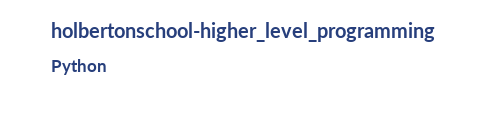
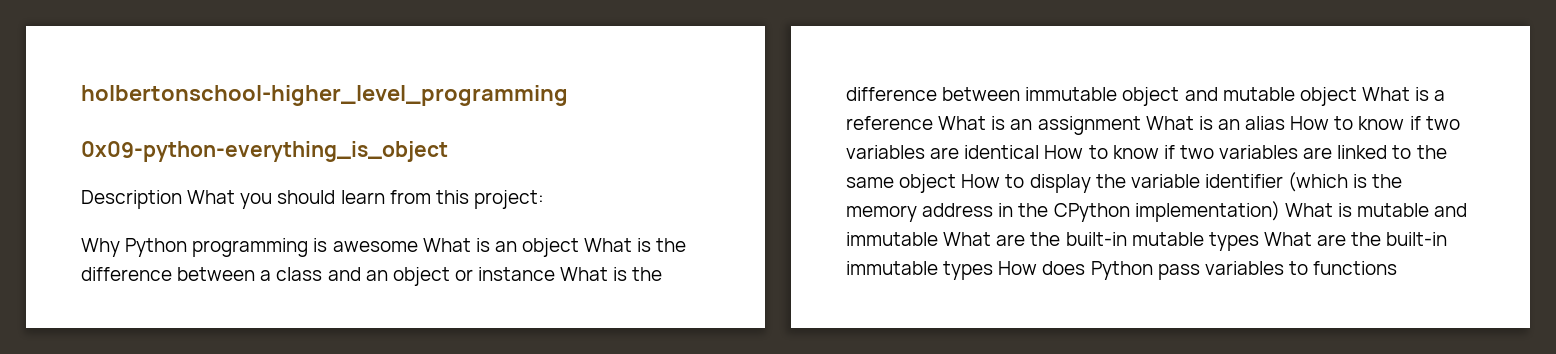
- Python
+ 0x09-python-everything_is_object
+ Description What you should learn from this project:
+ Why Python programming is awesome What is an object What is the difference between a class and an object or instance What is the difference between immutable object and mutable object What is a reference What is an assignment What is an alias How to know if two variables are identical How to know if two variables are linked to the same object How to display the variable identifier (which is the memory address in the CPython implementation) What is mutable and immutable What are the built-in mutable types What are the built-in immutable types How does Python pass variables to functions

